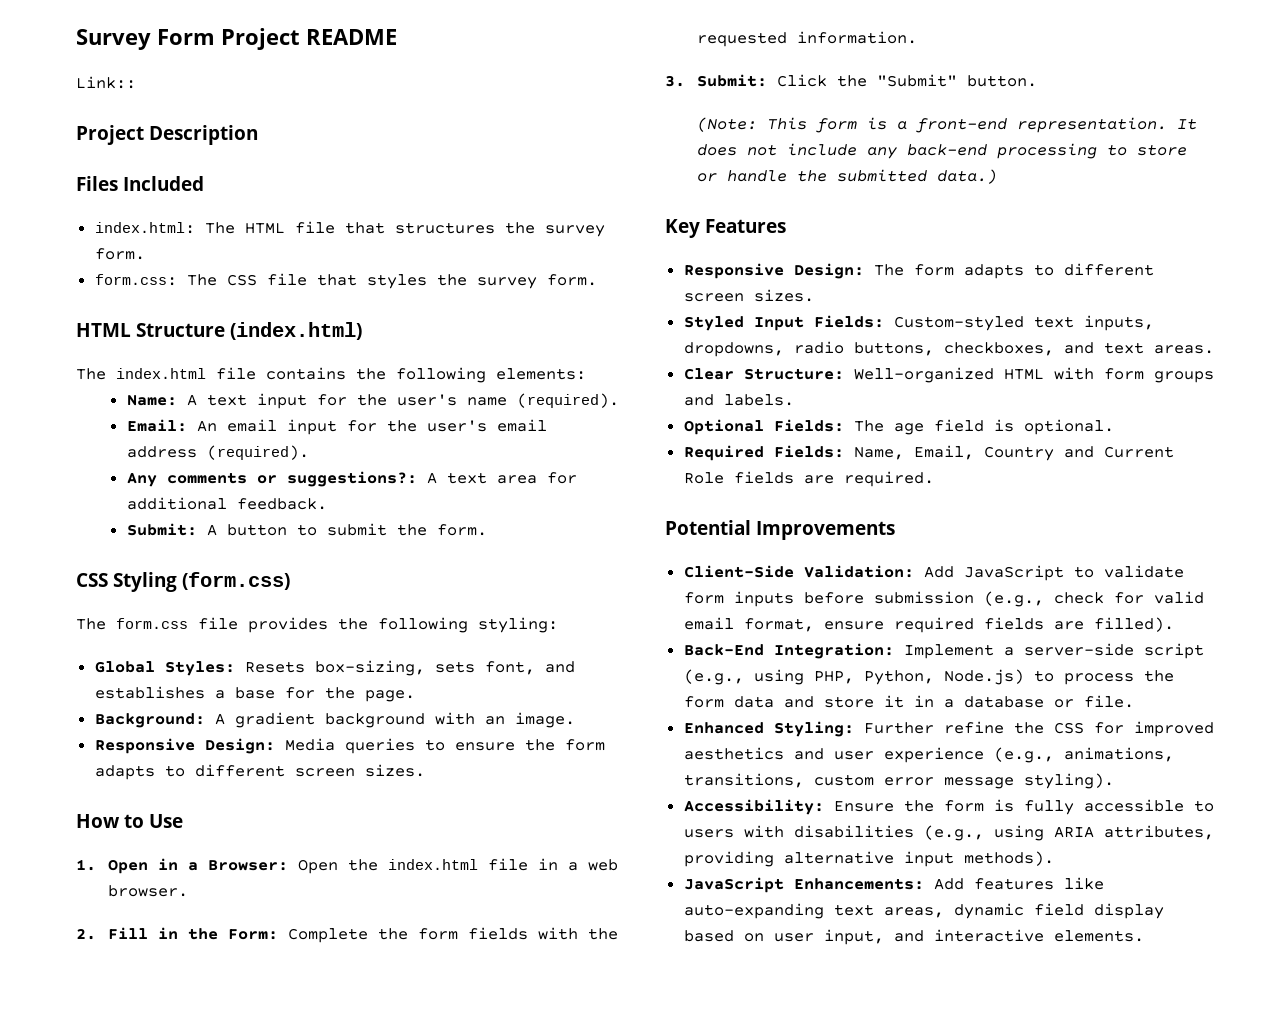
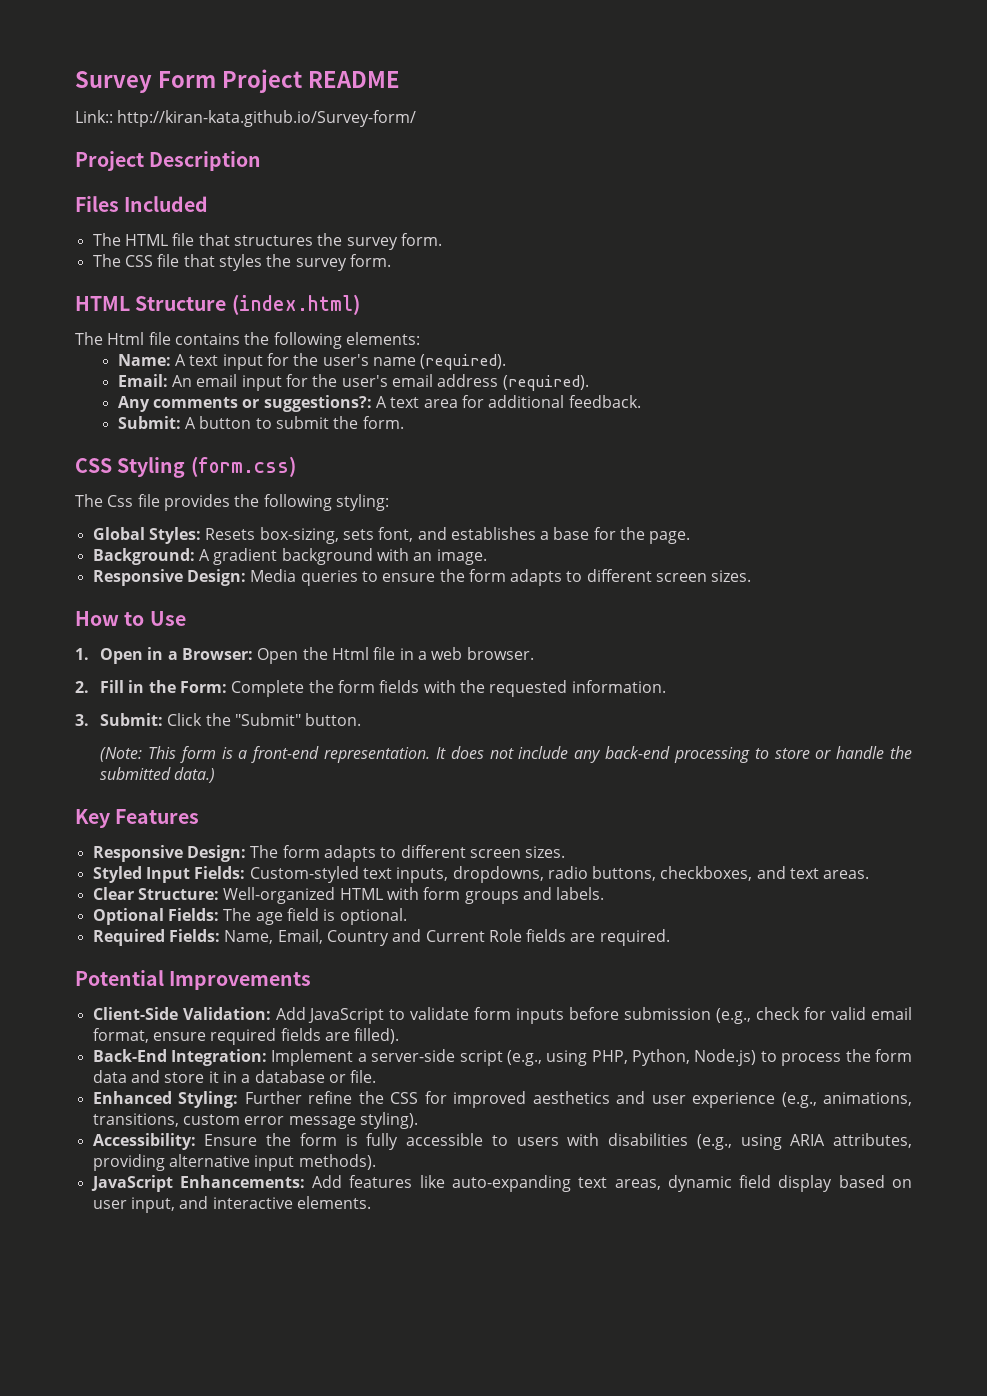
- Link::
+ Link:: http://kiran-kata.github.io/Survey-form/
- index.html: The HTML file that structures the survey form.
+ The HTML file that structures the survey form.
- form.css: The CSS file that styles the survey form.
+ The CSS file that styles the survey form.
- The index.html file contains the following elements:
+ The Html file contains the following elements:
- The form.css file provides the following styling:
+ The Css file provides the following styling:
- 1. Open in a Browser: Open the index.html file in a web browser.
+ 1. Open in a Browser: Open the Html file in a web browser.

